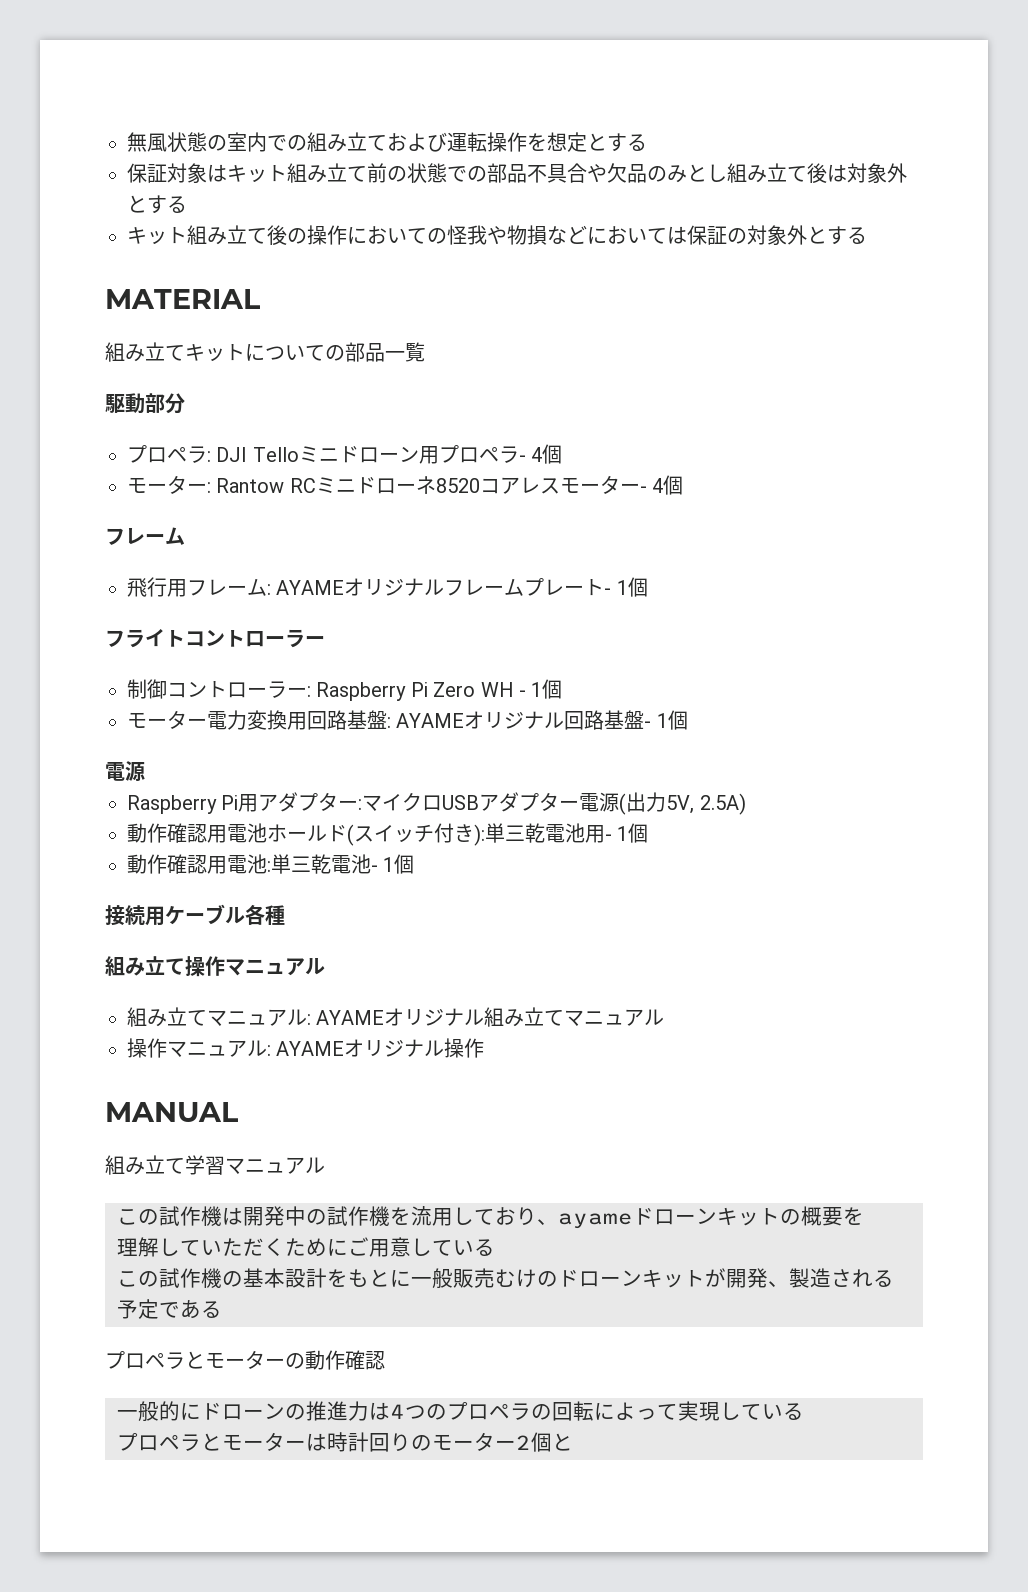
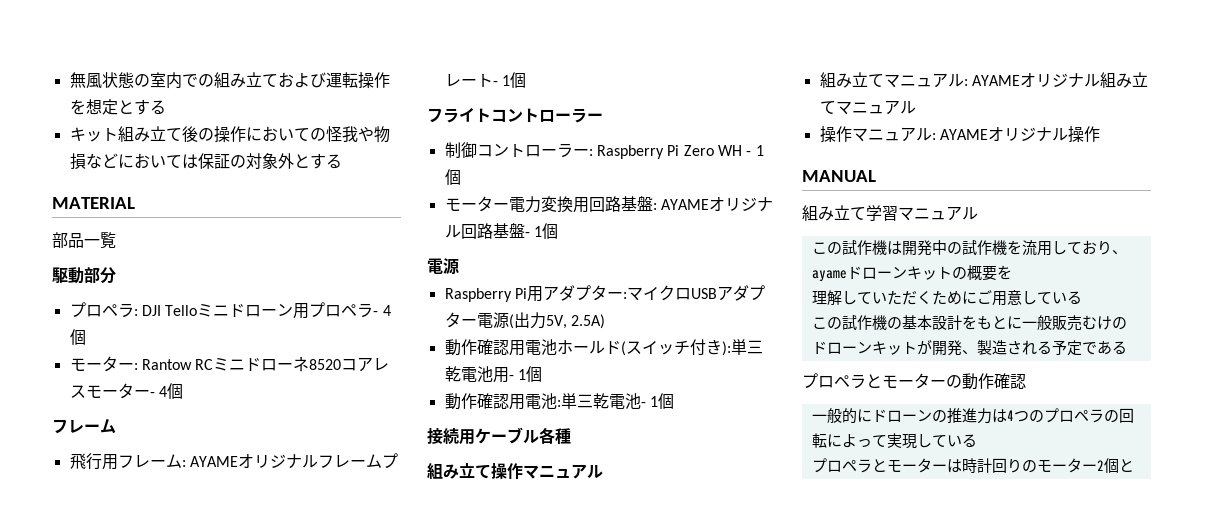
- 保証対象はキット組み立て前の状態での部品不具合や欠品のみとし組み立て後は対象外とする
- 組み立てキットについての部品一覧
+ 部品一覧

